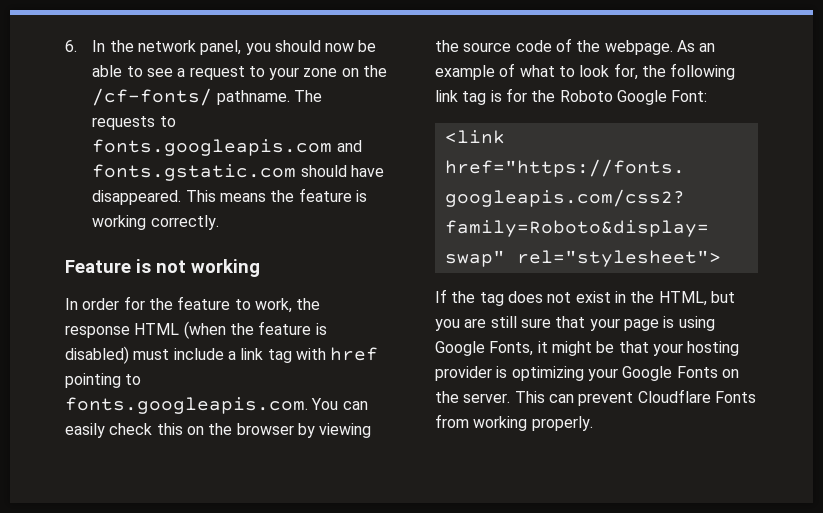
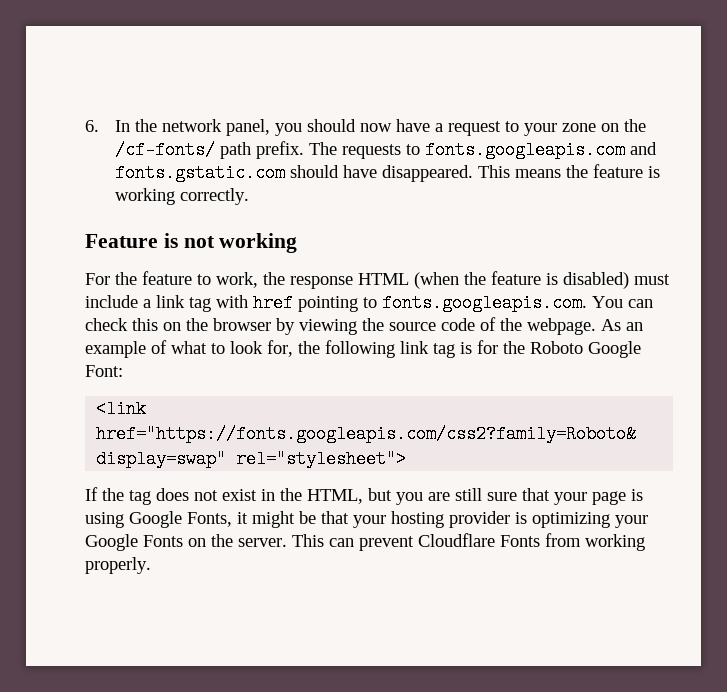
- 6. In the network panel, you should now be able to see a request to your zone on the /cf-fonts/ pathname.
+ 6. In the network panel, you should now have a request to your zone on the /cf-fonts/ path prefix.
- In order for the feature to work, the response HTML (when the feature is disabled) must include a link tag with href pointing to fonts.googleapis.com. You can easily check this on the browser by viewing the source code of the webpage.
+ For the feature to work, the response HTML (when the feature is disabled) must include a link tag with href pointing to fonts.googleapis.com. You can check this on the browser by viewing the source code of the webpage.

